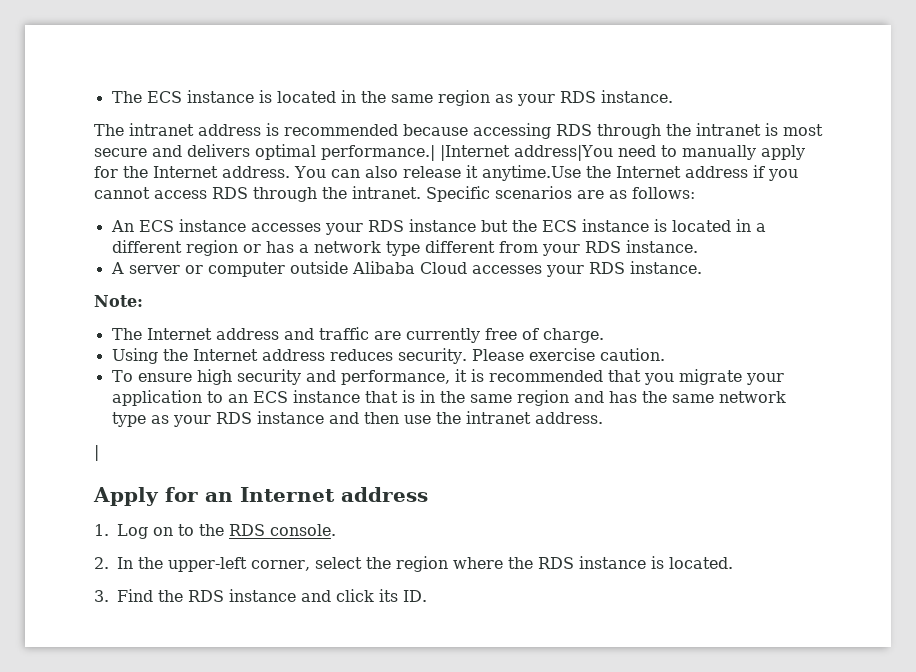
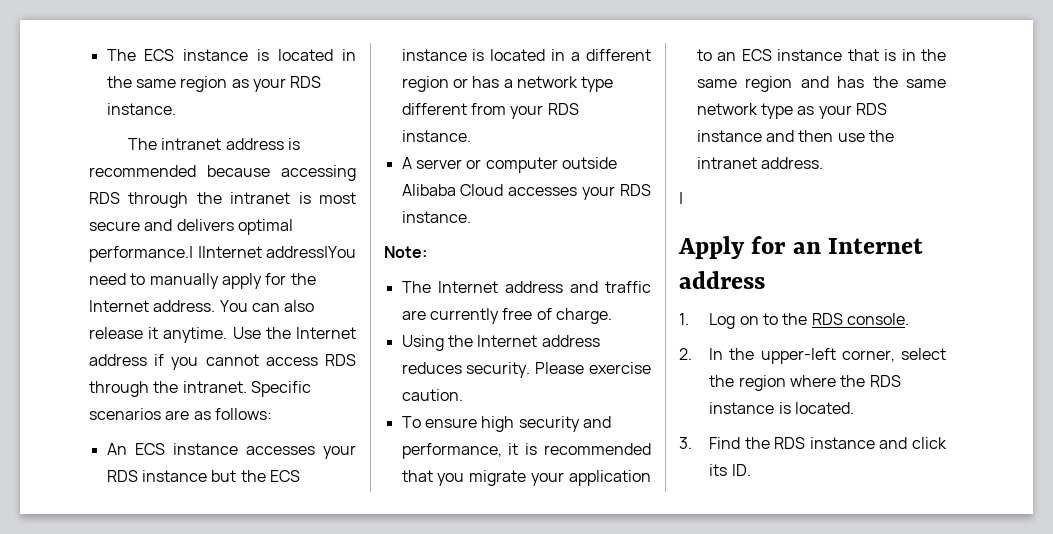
- You can also release it anytime.Use the Internet address if you cannot access RDS through the intranet.
+ You can also release it anytime. Use the Internet address if you cannot access RDS through the intranet.

